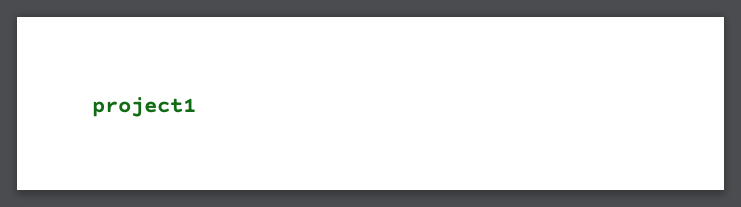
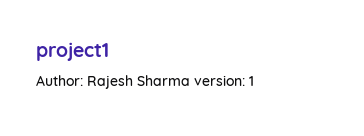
+ Author: Rajesh Sharma version: 1

